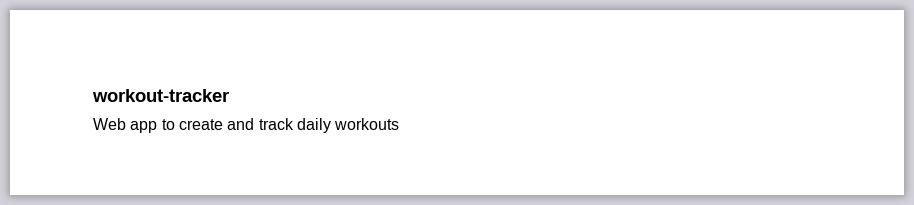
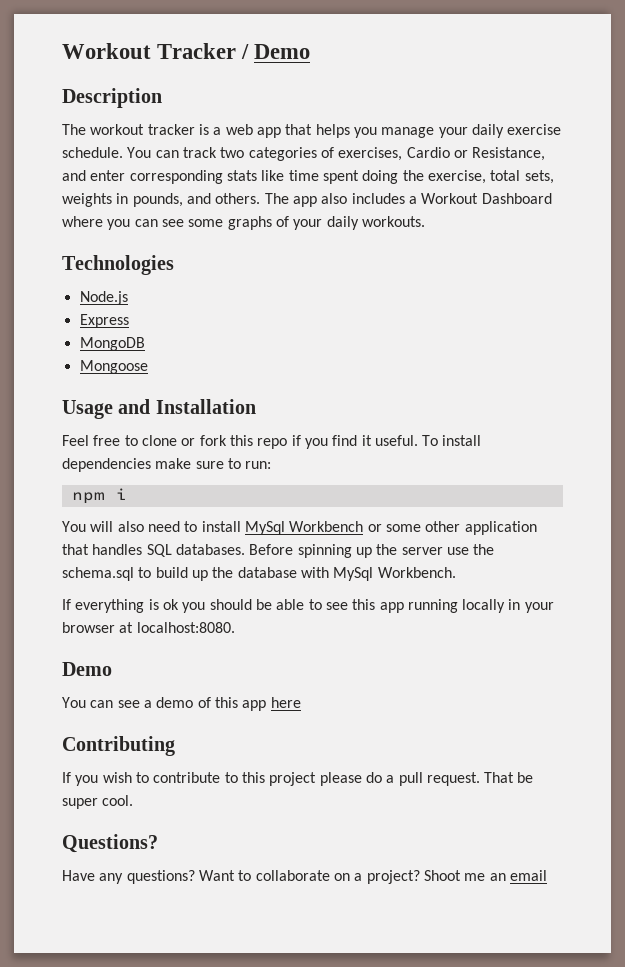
- workout-tracker
- Web app to create and track daily workouts
+ Workout Tracker / Demo
+ Description
+ The workout tracker is a web app that helps you manage your daily exercise schedule. You can track two categories of exercises, Cardio or Resistance, and enter corresponding stats like time spent doing the exercise, total sets, weights in pounds, and others. The app also includes a Workout Dashboard where you can see some graphs of your daily workouts.
+ Technologies
+ Node.js
+ Express
+ MongoDB
+ Mongoose
+ Usage and Installation
+ Feel free to clone or fork this repo if you find it useful. To install dependencies make sure to run:
+ npm i
+ You will also need to install MySql Workbench or some other application that handles SQL databases. Before spinning up the server use the schema.sql to build up the database with MySql Workbench.
+ If everything is ok you should be able to see this app running locally in your browser at localhost:8080.
+ Demo
+ You can see a demo of this app here
+ Contributing
+ If you wish to contribute to this project please do a pull request. That be super cool.
+ Questions?
+ Have any questions? Want to collaborate on a project? Shoot me an email

